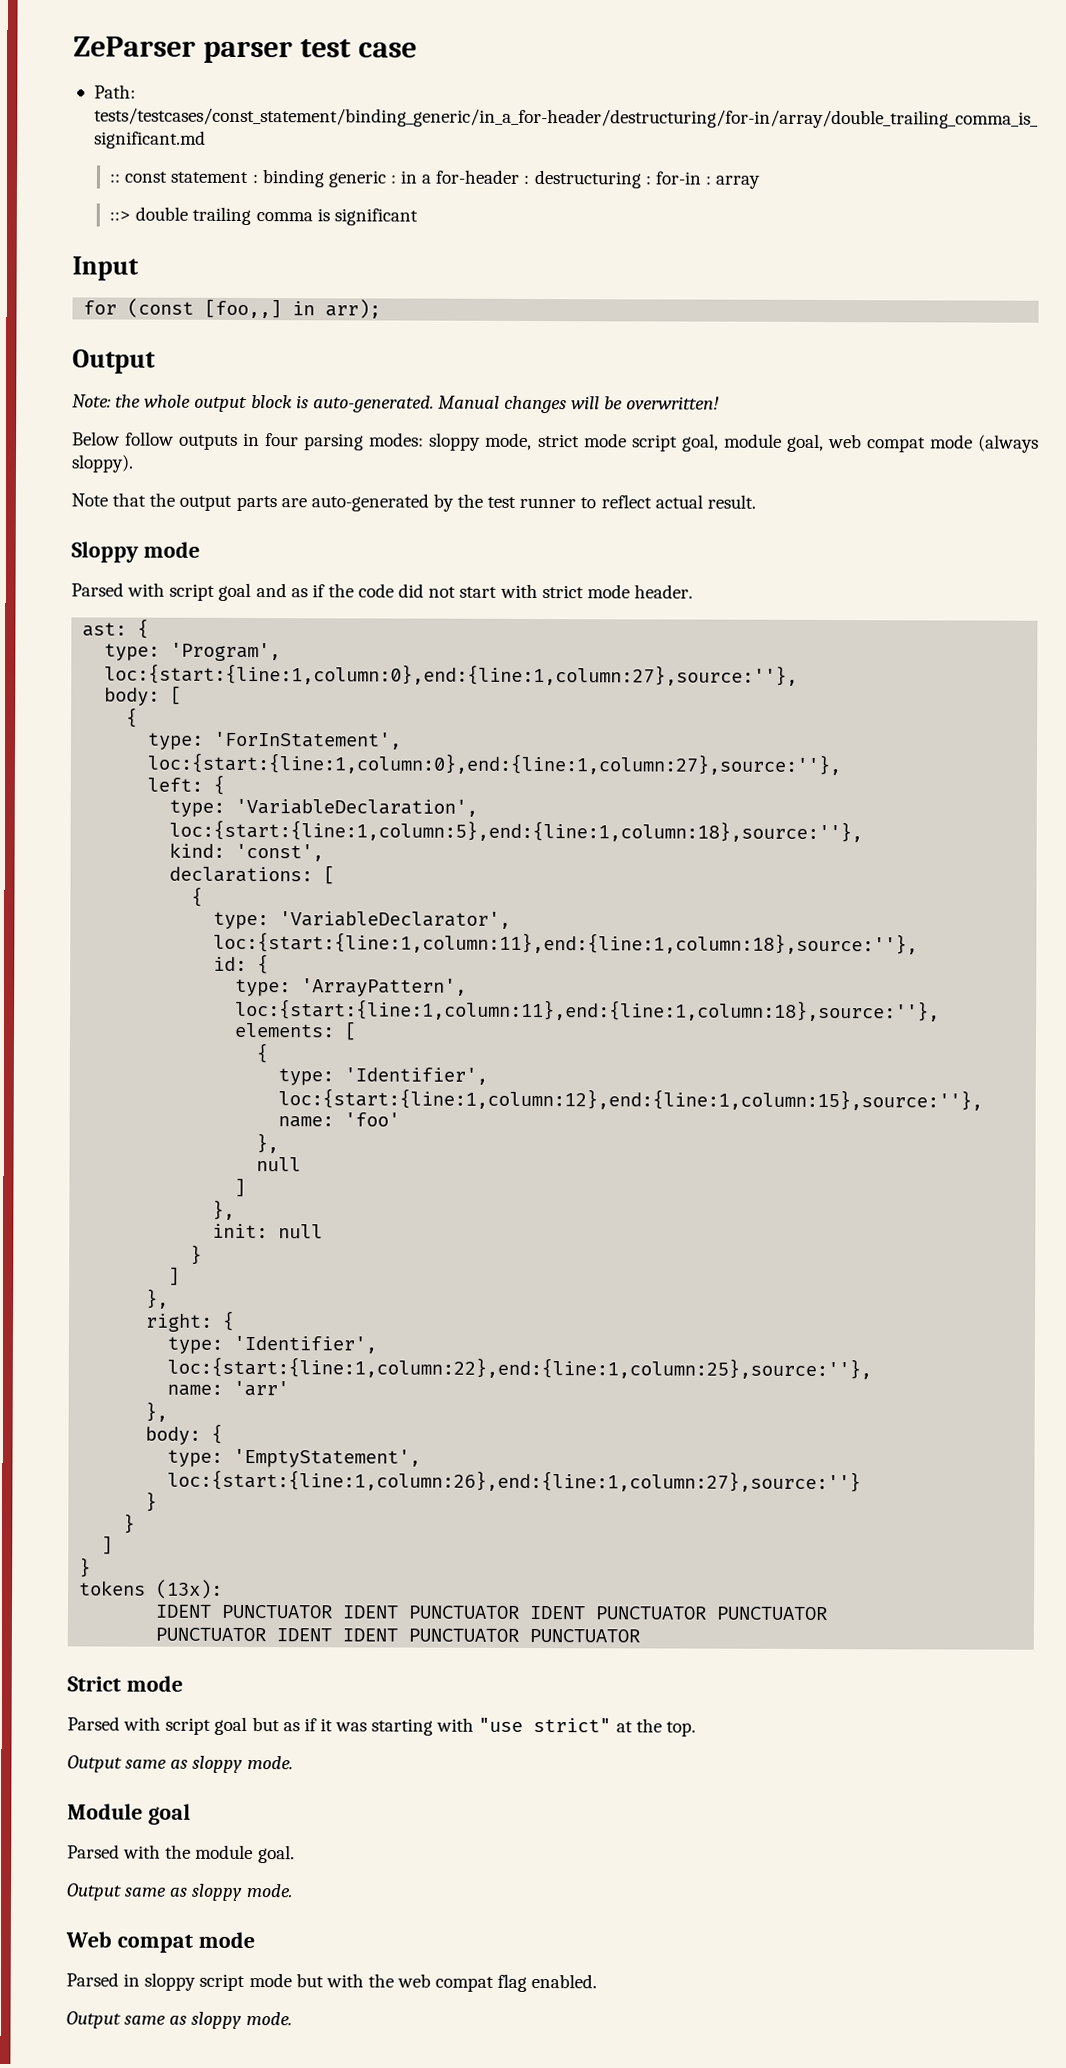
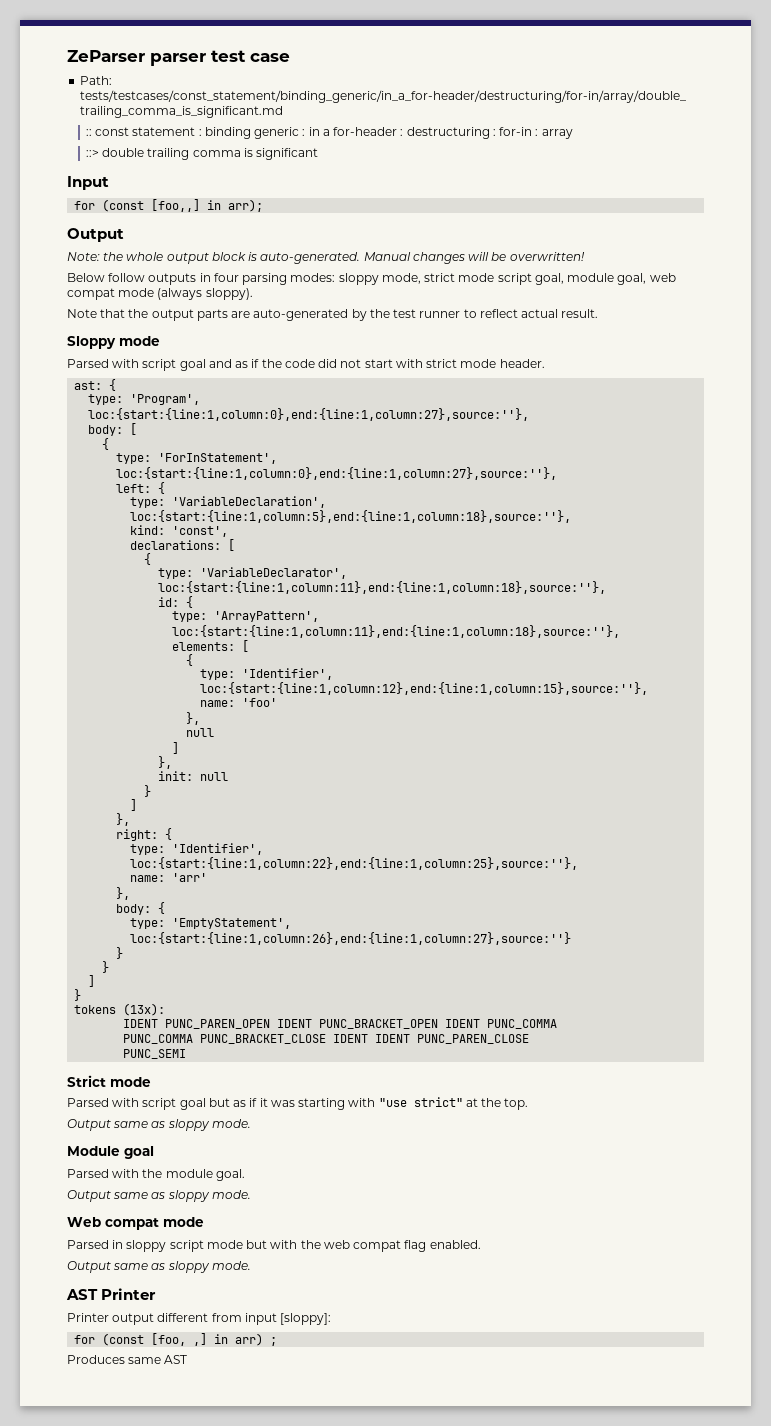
- IDENT PUNCTUATOR IDENT PUNCTUATOR IDENT PUNCTUATOR PUNCTUATOR
- PUNCTUATOR IDENT IDENT PUNCTUATOR PUNCTUATOR
+ IDENT PUNC_PAREN_OPEN IDENT PUNC_BRACKET_OPEN IDENT PUNC_COMMA
+ PUNC_COMMA PUNC_BRACKET_CLOSE IDENT IDENT PUNC_PAREN_CLOSE
+ PUNC_SEMI
+ AST Printer
+ Printer output different from input [sloppy]:
+ for (const [foo, ,] in arr) ;
+ Produces same AST

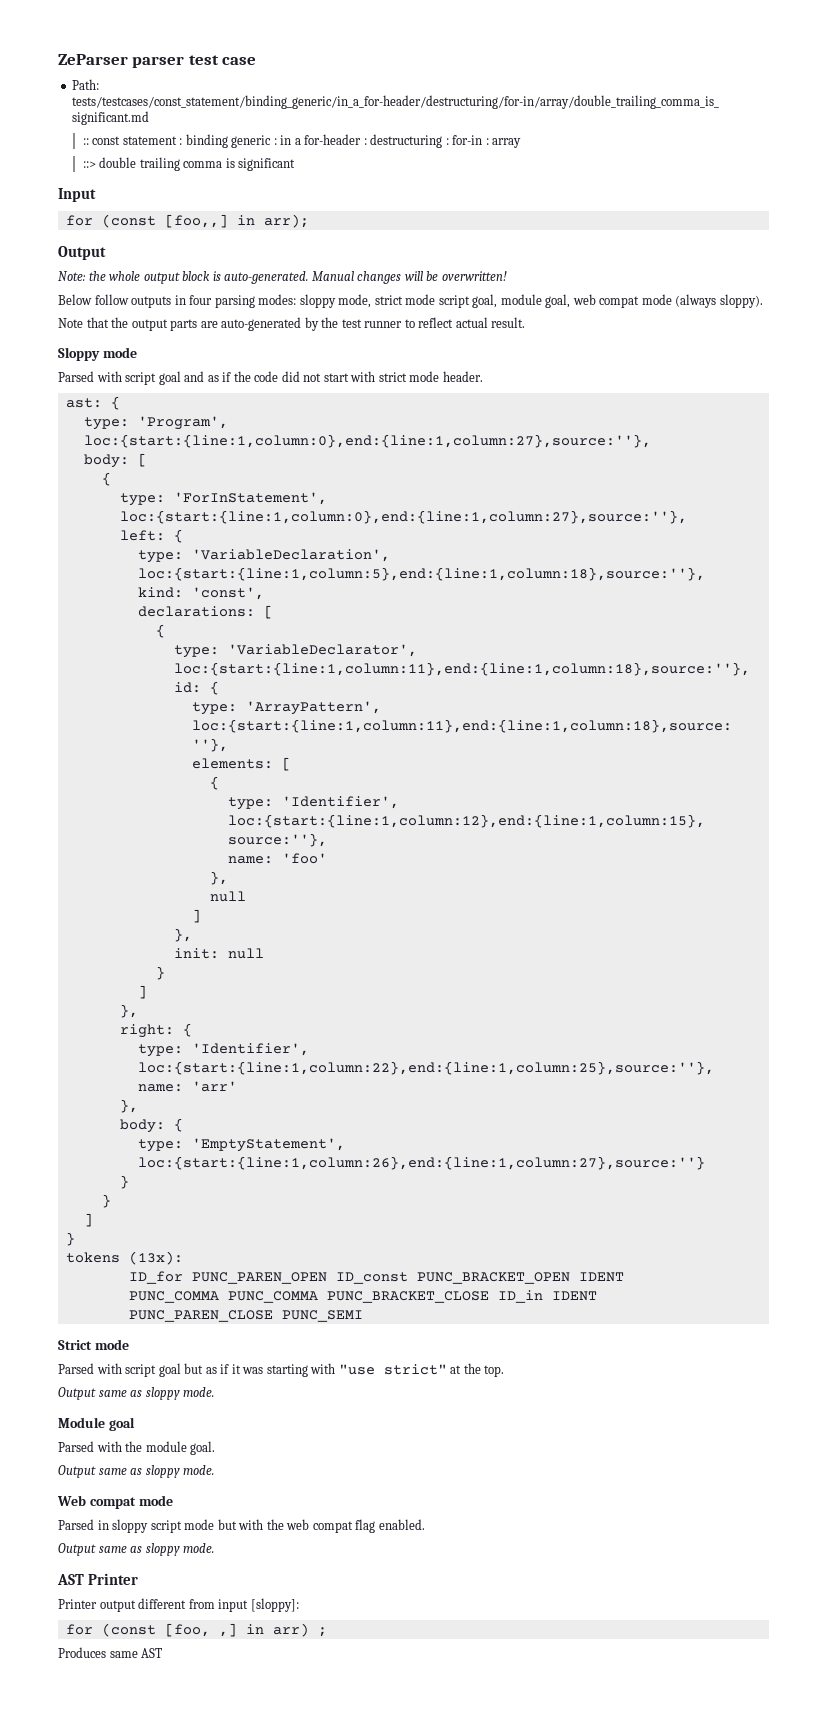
- IDENT PUNC_PAREN_OPEN IDENT PUNC_BRACKET_OPEN IDENT PUNC_COMMA
- PUNC_COMMA PUNC_BRACKET_CLOSE IDENT IDENT PUNC_PAREN_CLOSE
- PUNC_SEMI
+ ID_for PUNC_PAREN_OPEN ID_const PUNC_BRACKET_OPEN IDENT
+ PUNC_COMMA PUNC_COMMA PUNC_BRACKET_CLOSE ID_in IDENT
+ PUNC_PAREN_CLOSE PUNC_SEMI

